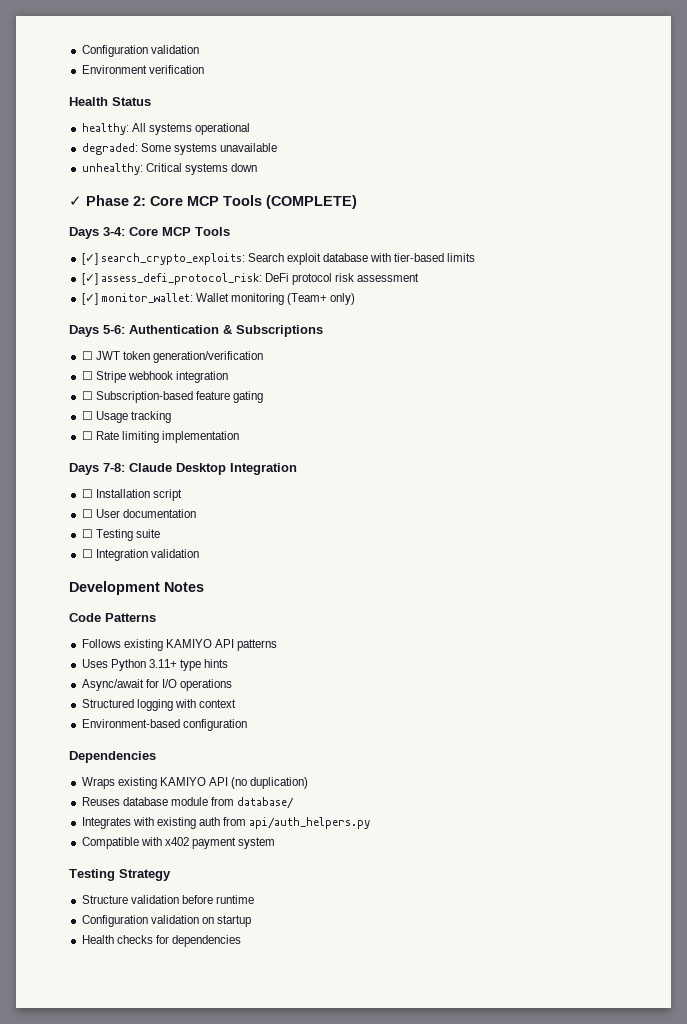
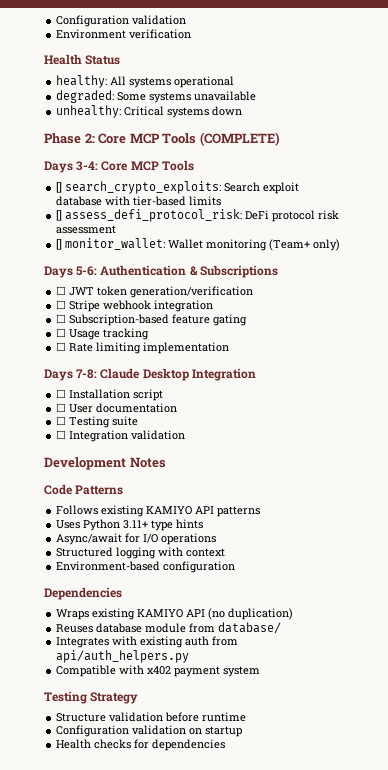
- ✓ Phase 2: Core MCP Tools (COMPLETE)
+ Phase 2: Core MCP Tools (COMPLETE)
- [✓] search_crypto_exploits: Search exploit database with tier-based limits
+ [] search_crypto_exploits: Search exploit database with tier-based limits
- [✓] assess_defi_protocol_risk: DeFi protocol risk assessment
+ [] assess_defi_protocol_risk: DeFi protocol risk assessment
- [✓] monitor_wallet: Wallet monitoring (Team+ only)
+ [] monitor_wallet: Wallet monitoring (Team+ only)

